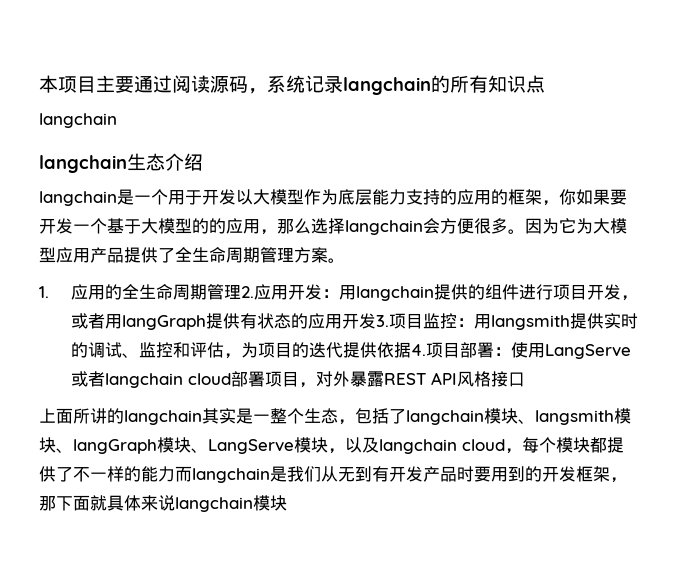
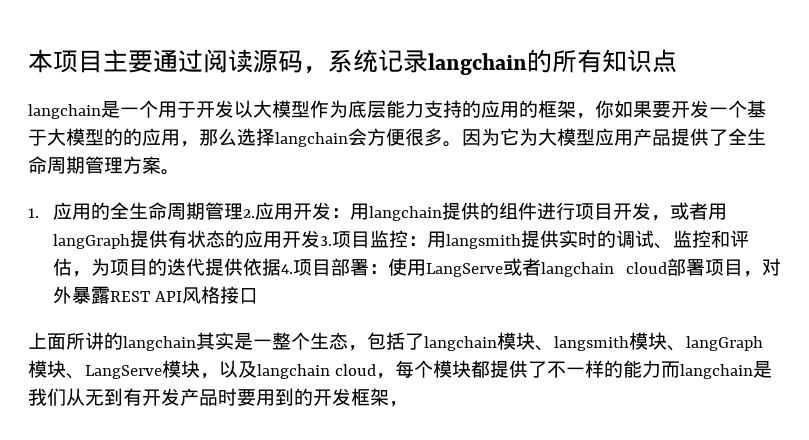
  本项目主要通过阅读源码，系统记录langchain的所有知识点
- langchain
- langchain生态介绍
- 上面所讲的langchain其实是一整个生态，包括了langchain模块、langsmith模块、langGraph模块、LangServe模块，以及langchain cloud，每个模块都提供了不一样的能力而langchain是我们从无到有开发产品时要用到的开发框架，那下面就具体来说langchain模块
+ 上面所讲的langchain其实是一整个生态，包括了langchain模块、langsmith模块、langGraph模块、LangServe模块，以及langchain cloud，每个模块都提供了不一样的能力而langchain是我们从无到有开发产品时要用到的开发框架，

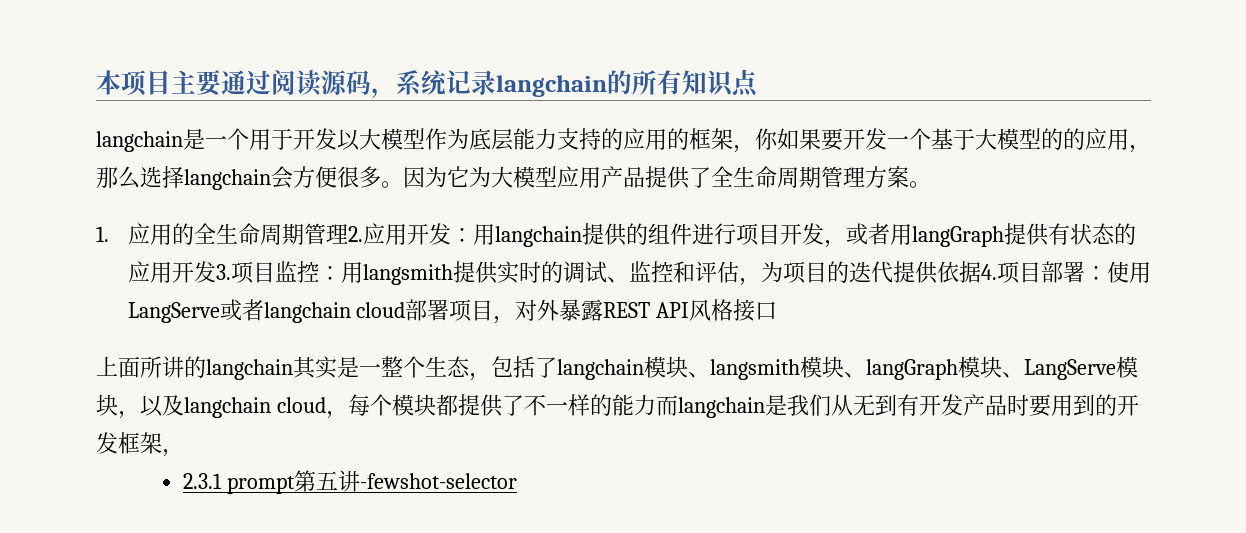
+ 2.3.1 prompt第五讲-fewshot-selector

